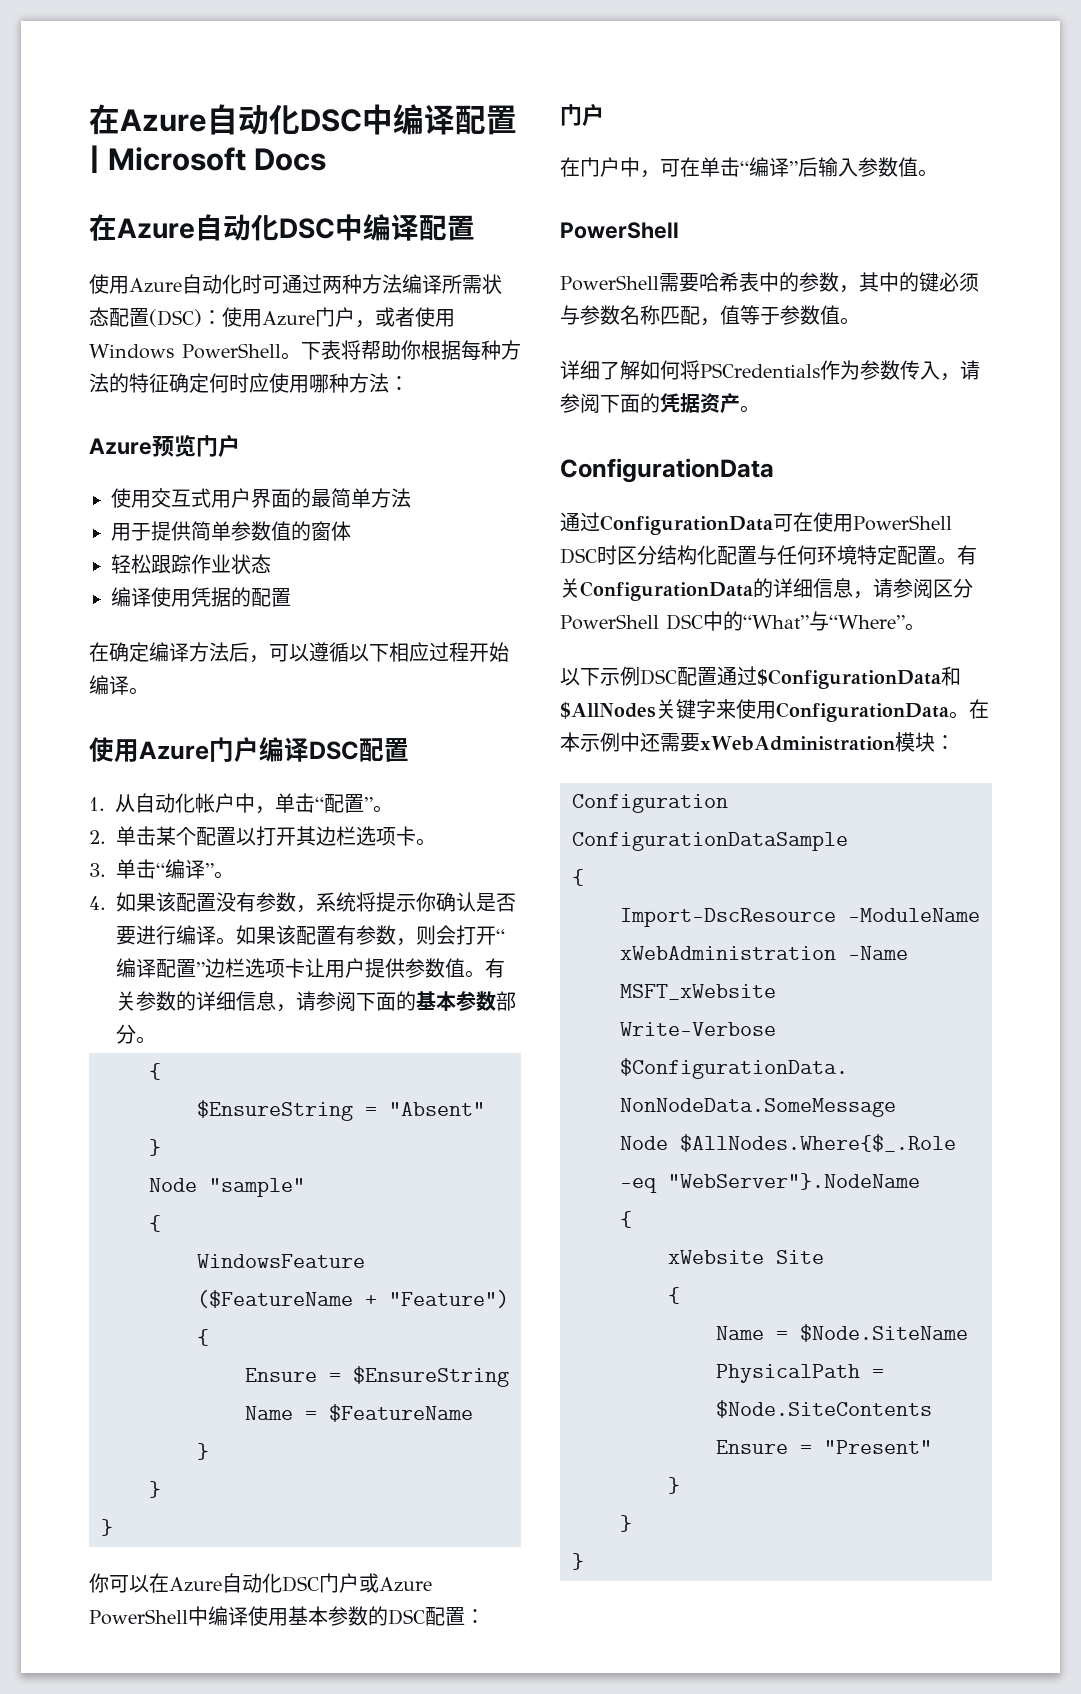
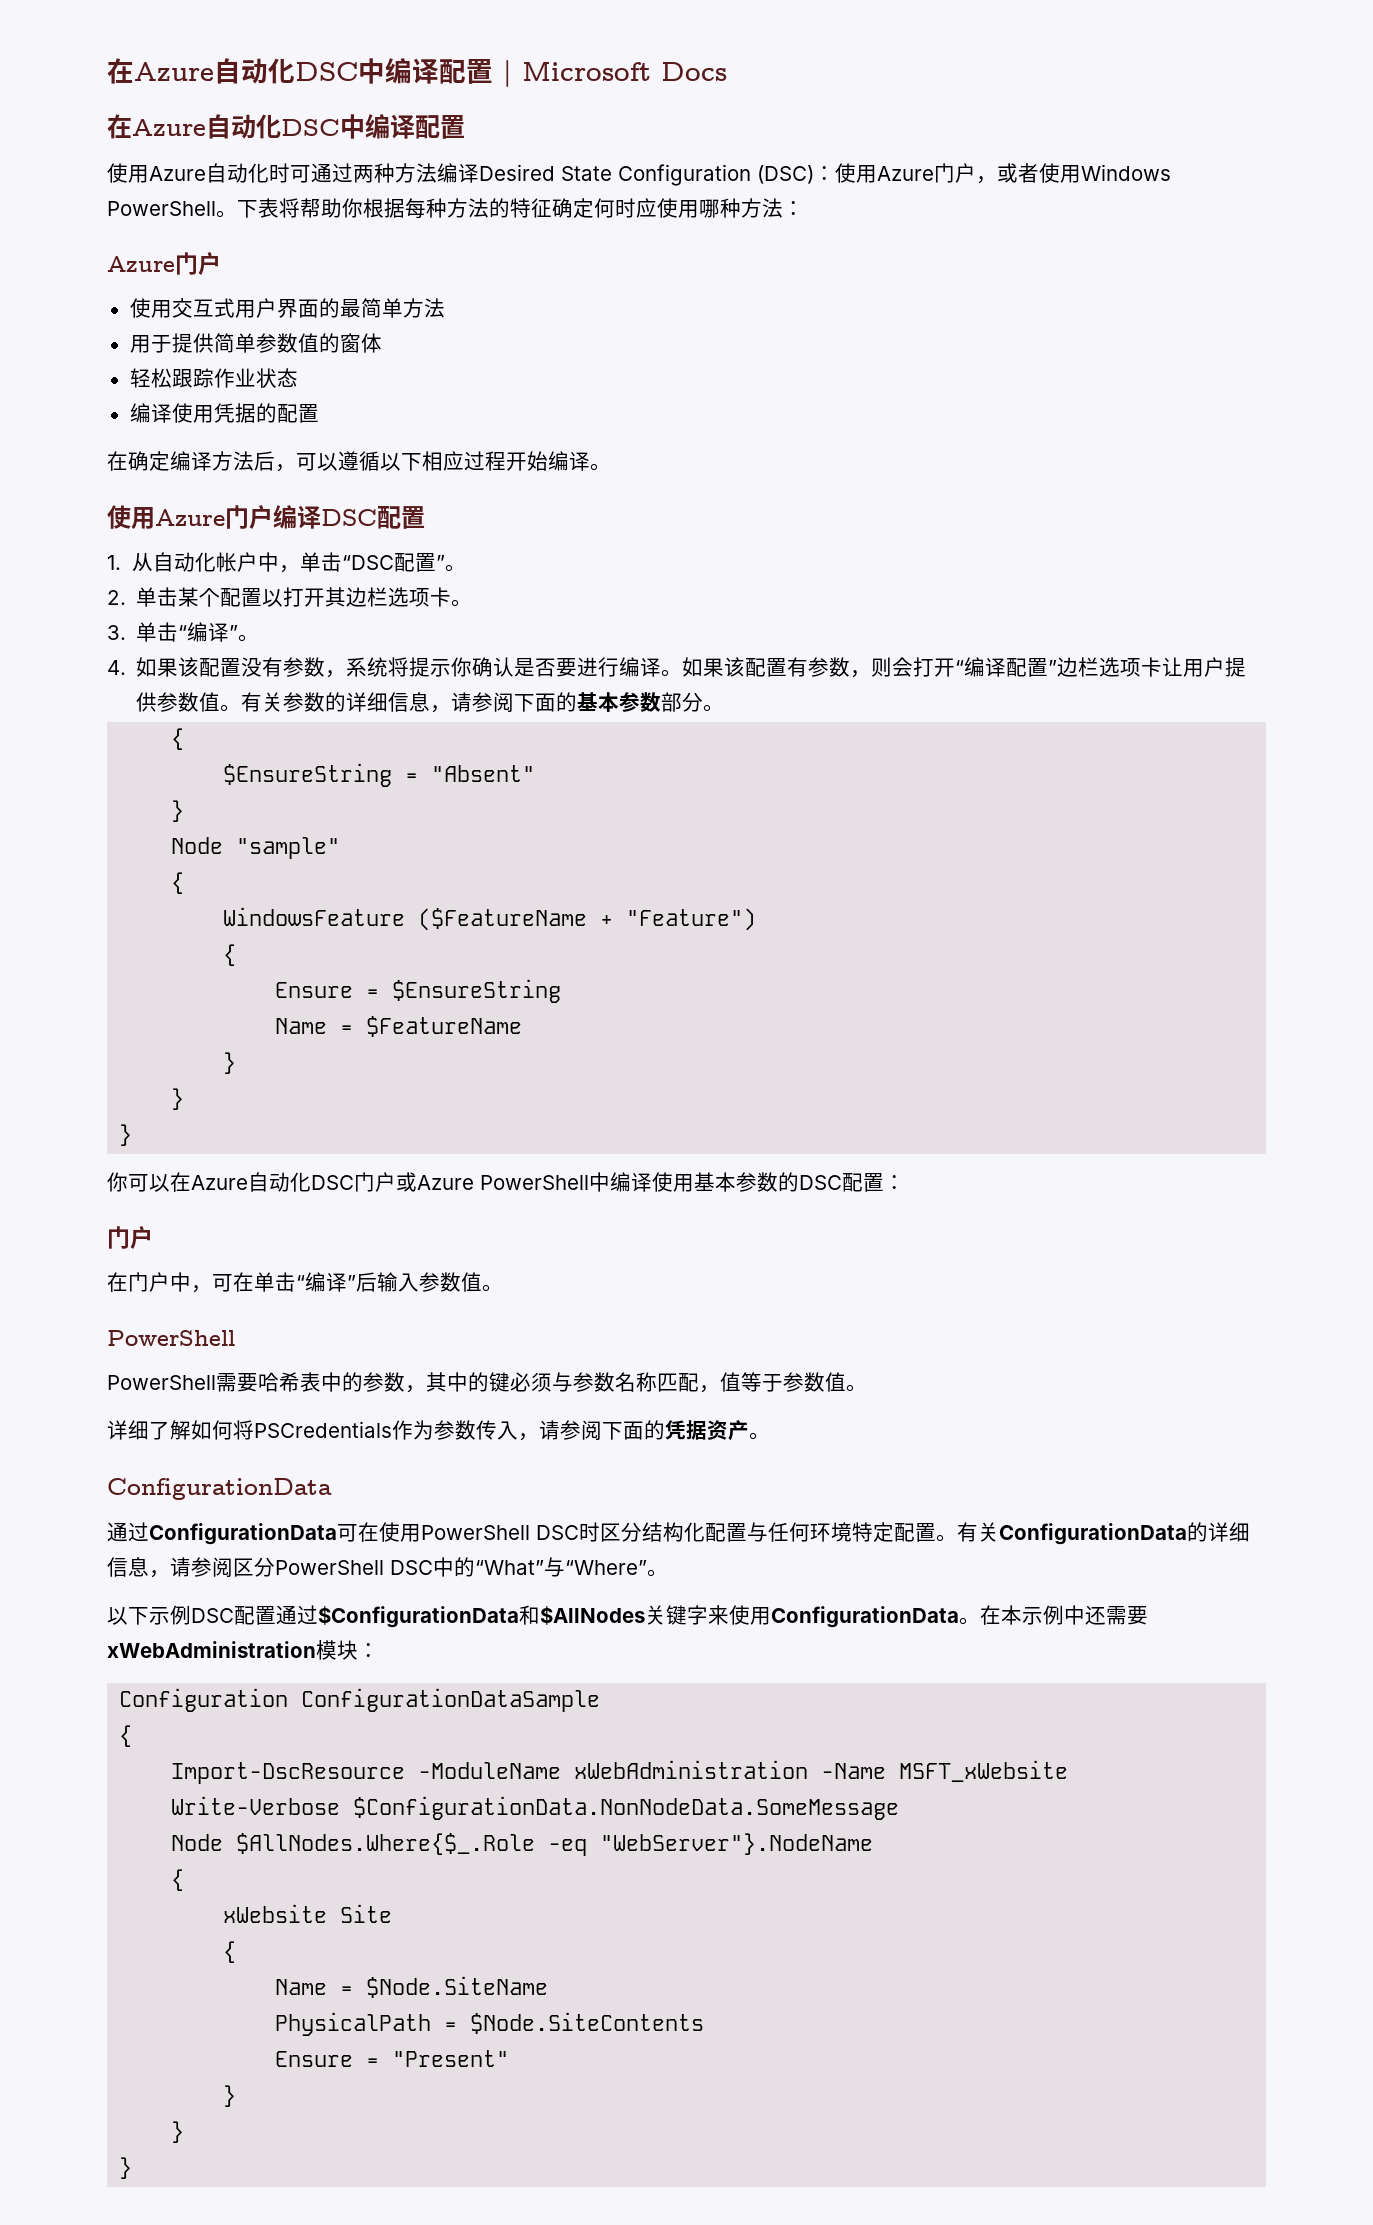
- 使用Azure自动化时可通过两种方法编译所需状态配置(DSC)：使用Azure门户，或者使用Windows PowerShell。
+ 使用Azure自动化时可通过两种方法编译Desired State Configuration (DSC)：使用Azure门户，或者使用Windows PowerShell。
  下表将帮助你根据每种方法的特征确定何时应使用哪种方法：
- Azure预览门户
+ Azure门户
- 1.从自动化帐户中，单击“配置”。
+ 1.从自动化帐户中，单击“DSC配置”。

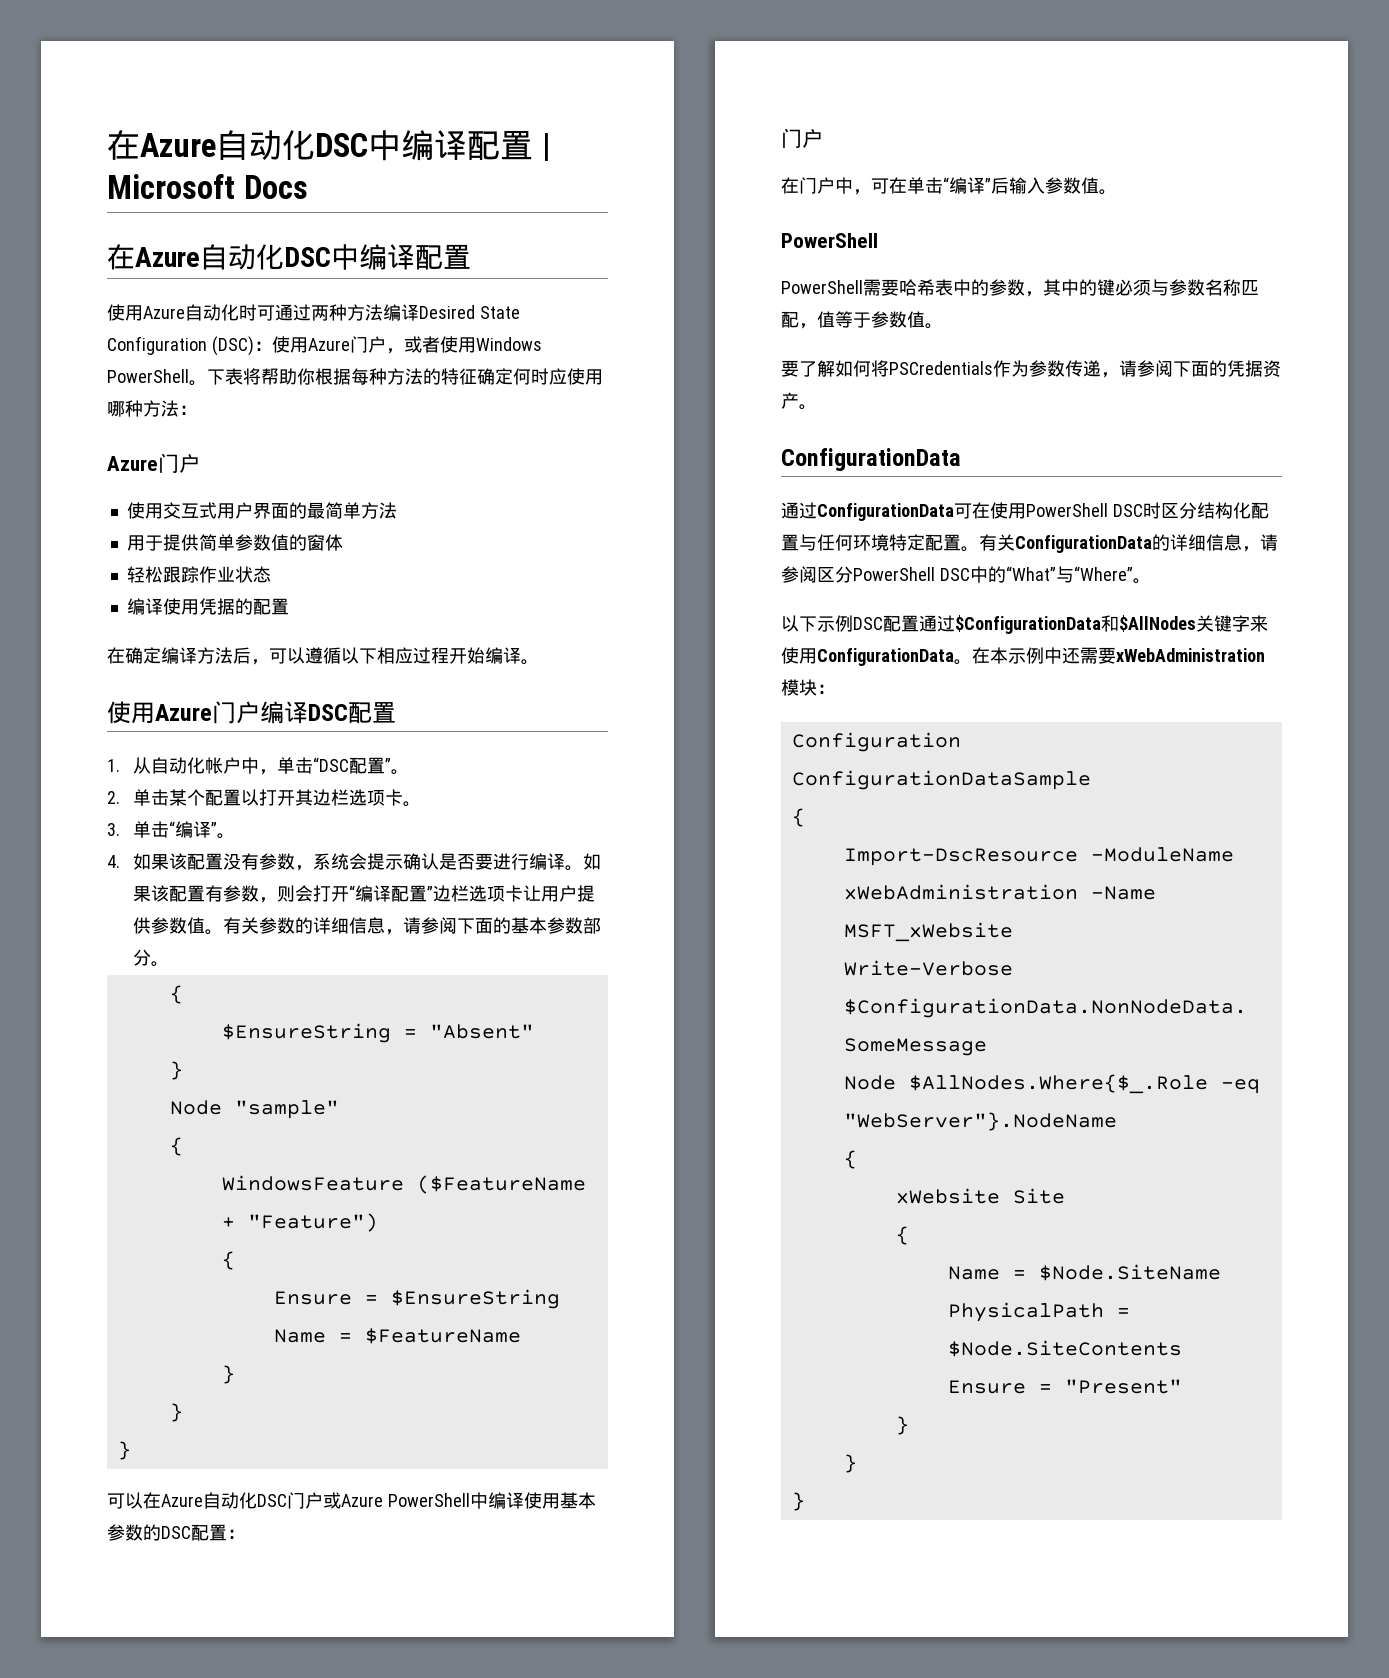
- 4.如果该配置没有参数，系统将提示你确认是否要进行编译。
+ 4.如果该配置没有参数，系统会提示确认是否要进行编译。
- 你可以在Azure自动化DSC门户或Azure PowerShell中编译使用基本参数的DSC配置：
+ 可以在Azure自动化DSC门户或Azure PowerShell中编译使用基本参数的DSC配置：
- 详细了解如何将PSCredentials作为参数传入，请参阅下面的凭据资产。
+ 要了解如何将PSCredentials作为参数传递，请参阅下面的凭据资产。

